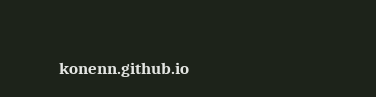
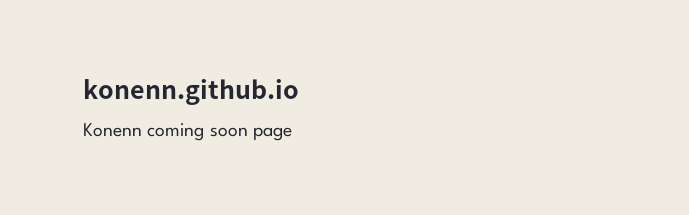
+ Konenn coming soon page

